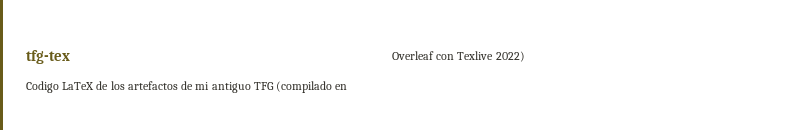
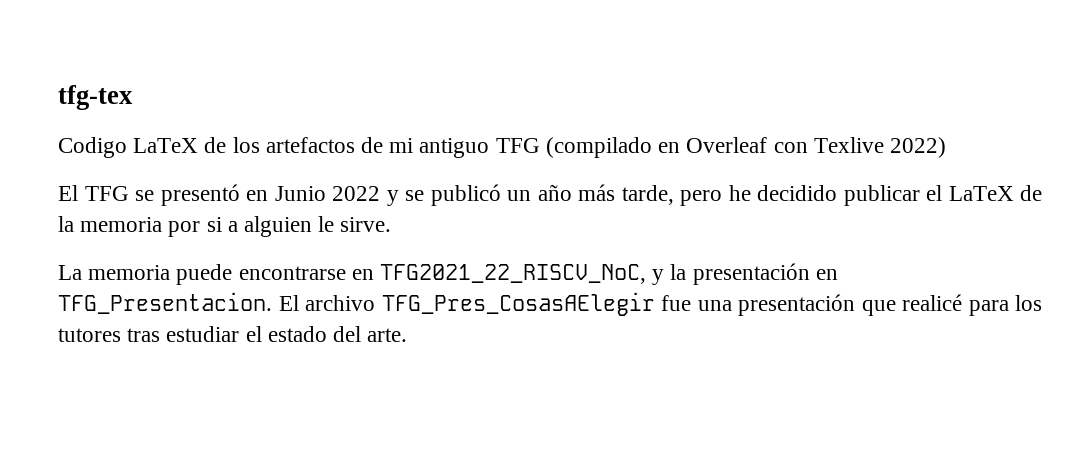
+ El TFG se presentó en Junio 2022 y se publicó un año más tarde, pero he decidido publicar el LaTeX de la memoria por si a alguien le sirve.
+ La memoria puede encontrarse en TFG2021_22_RISCV_NoC, y la presentación en TFG_Presentacion. El archivo TFG_Pres_CosasAElegir fue una presentación que realicé para los tutores tras estudiar el estado del arte.

